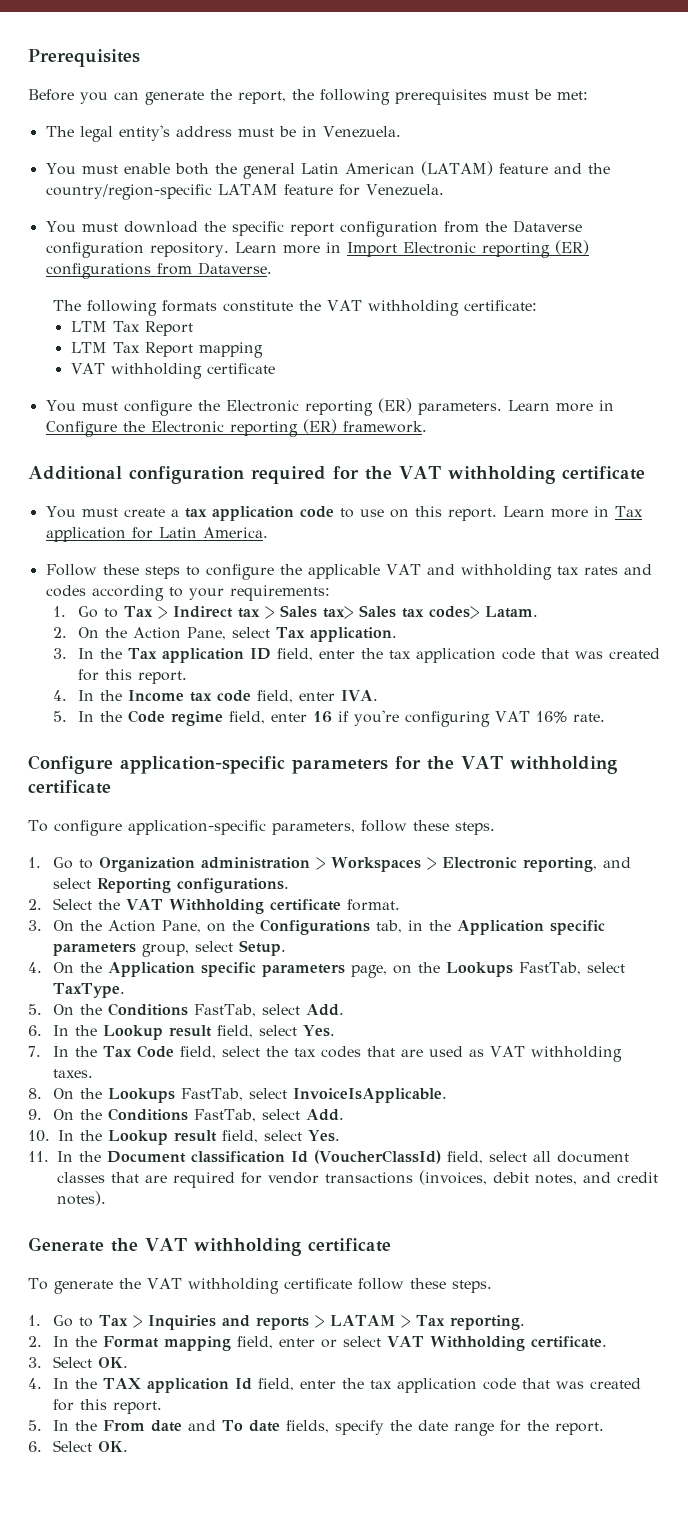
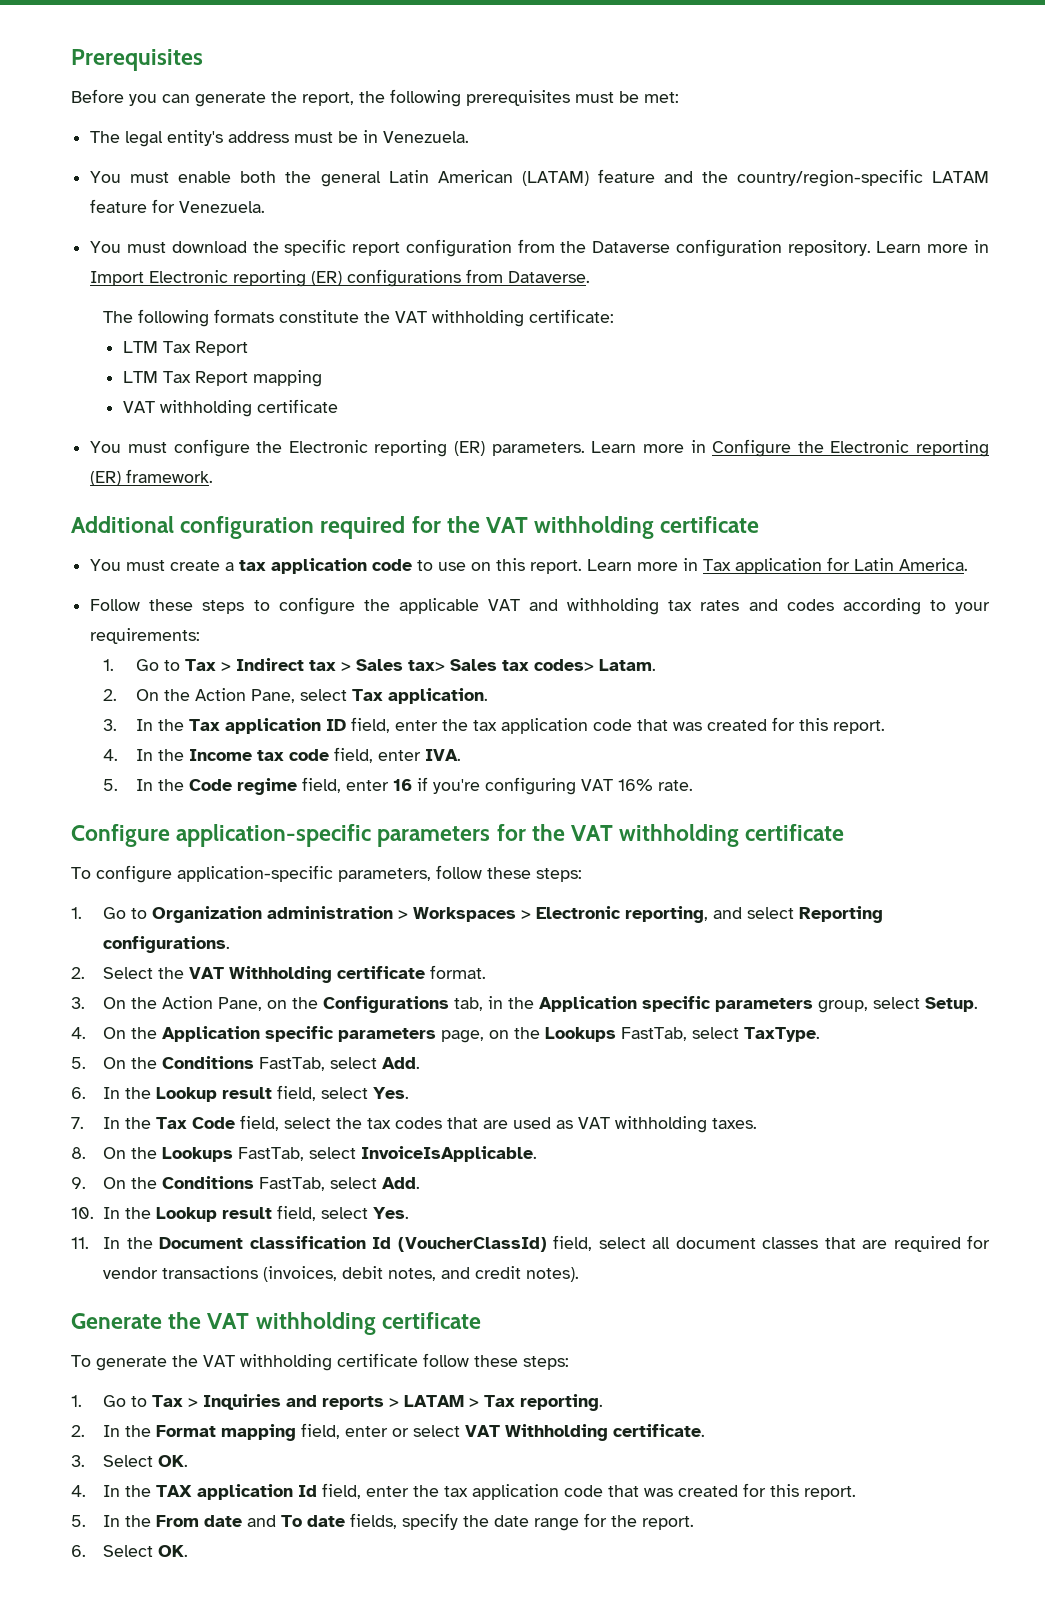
- To configure application-specific parameters, follow these steps.
+ To configure application-specific parameters, follow these steps:
- To generate the VAT withholding certificate follow these steps.
+ To generate the VAT withholding certificate follow these steps:

